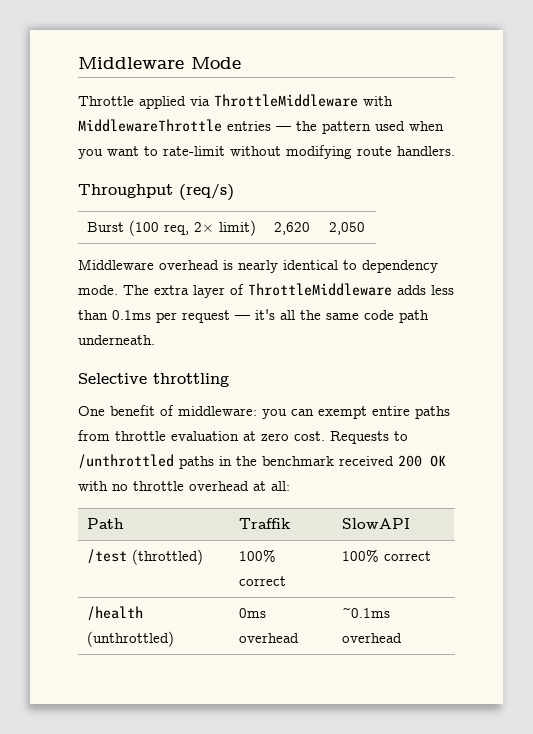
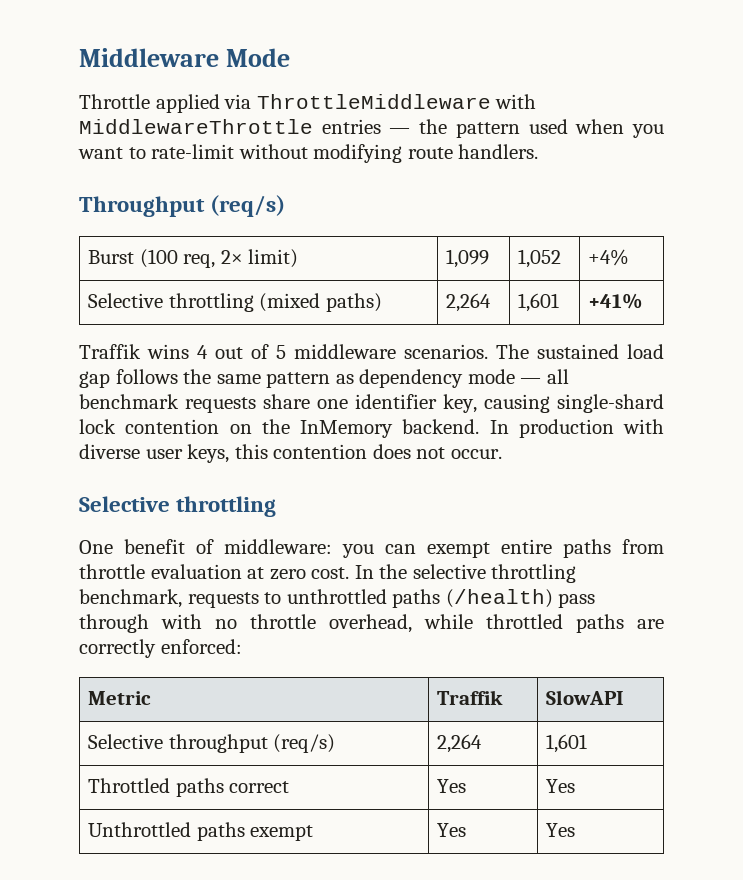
- Burst (100 req, 2× limit) | 2,620 | 2,050
- Middleware overhead is nearly identical to dependency mode. The extra layer of ThrottleMiddleware adds less than 0.1ms per request — it's all the same code path underneath.
+ Burst (100 req, 2× limit) | 1,099 | 1,052 | +4%
+ Selective throttling (mixed paths) | 2,264 | 1,601 | +41%
+ Traffik wins 4 out of 5 middleware scenarios. The sustained load gap follows the same pattern as dependency mode — all benchmark requests share one identifier key, causing single-shard lock contention on the InMemory backend. In production with diverse user keys, this contention does not occur.
- Requests to /unthrottled paths in the benchmark received 200 OK with no throttle overhead at all:
- Path | Traffik | SlowAPI
- /test (throttled) | 100% correct | 100% correct
- /health (unthrottled) | 0ms overhead | ~0.1ms overhead
+ In the selective throttling benchmark, requests to unthrottled paths (/health) pass through with no throttle overhead, while throttled paths are correctly enforced:
+ Metric | Traffik | SlowAPI
+ Selective throughput (req/s) | 2,264 | 1,601
+ Throttled paths correct | Yes | Yes
+ Unthrottled paths exempt | Yes | Yes

